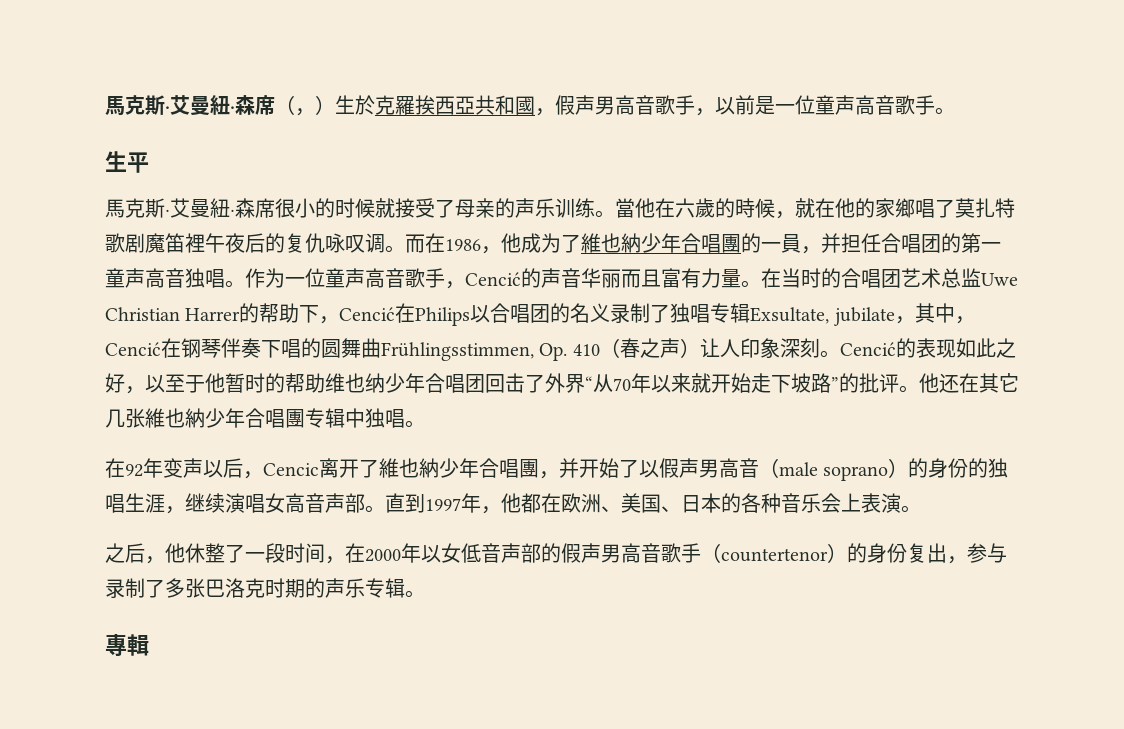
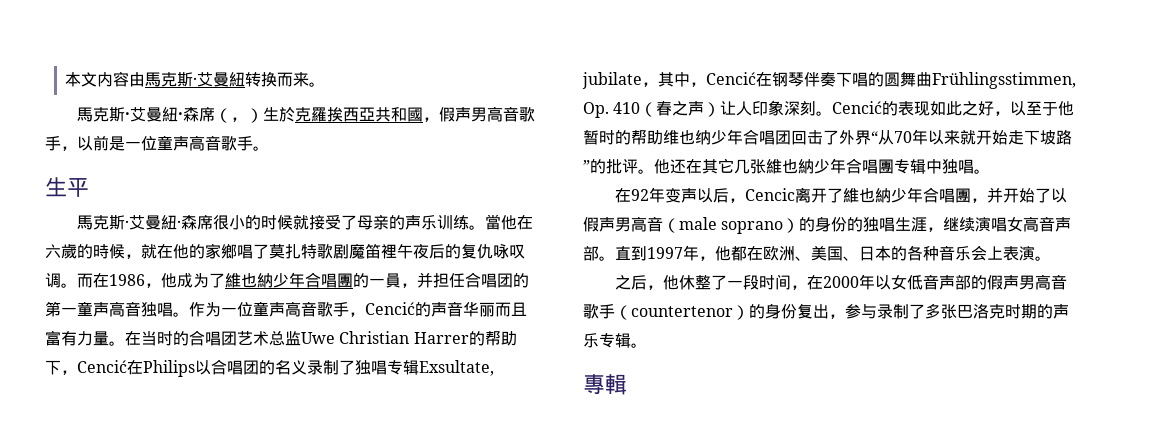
+ 本文内容由馬克斯·艾曼紐转换而来。

